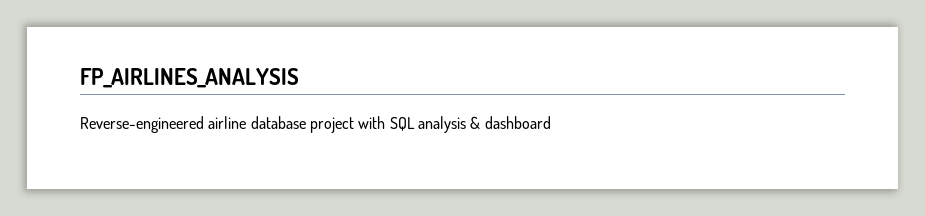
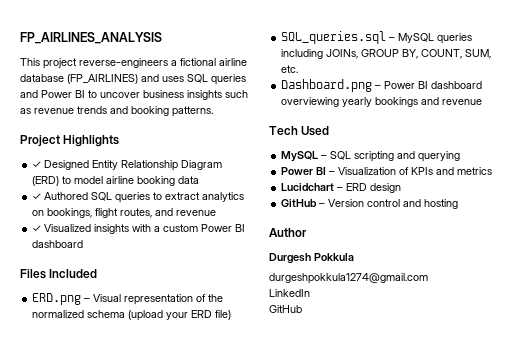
- Reverse-engineered airline database project with SQL analysis & dashboard
+ This project reverse-engineers a fictional airline database (FP_AIRLINES) and uses SQL queries and Power BI to uncover business insights such as revenue trends and booking patterns.
+ Project Highlights
+ ✓ Designed Entity Relationship Diagram (ERD) to model airline booking data
+ ✓ Authored SQL queries to extract analytics on bookings, flight routes, and revenue
+ ✓ Visualized insights with a custom Power BI dashboard
+ Files Included
+ ERD.png – Visual representation of the normalized schema (upload your ERD file)
+ SQL_queries.sql – MySQL queries including JOINs, GROUP BY, COUNT, SUM, etc.
+ Dashboard.png – Power BI dashboard overviewing yearly bookings and revenue
+ Tech Used
+ MySQL – SQL scripting and querying
+ Power BI – Visualization of KPIs and metrics
+ Lucidchart – ERD design
+ GitHub – Version control and hosting
+ Author
+ Durgesh Pokkula
+ durgeshpokkula1274@gmail.com
+ LinkedIn
+ GitHub

